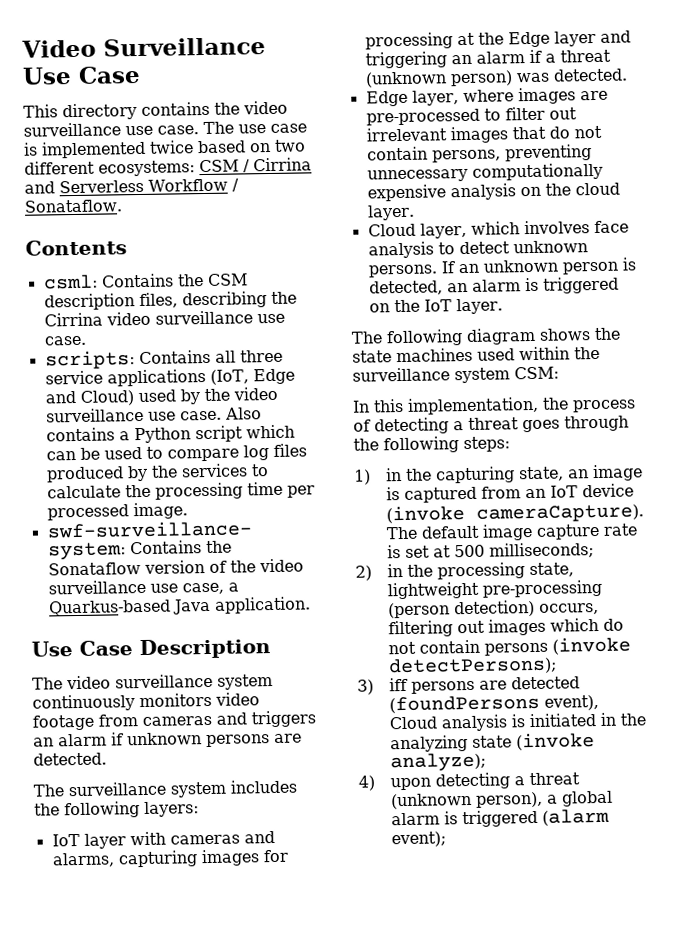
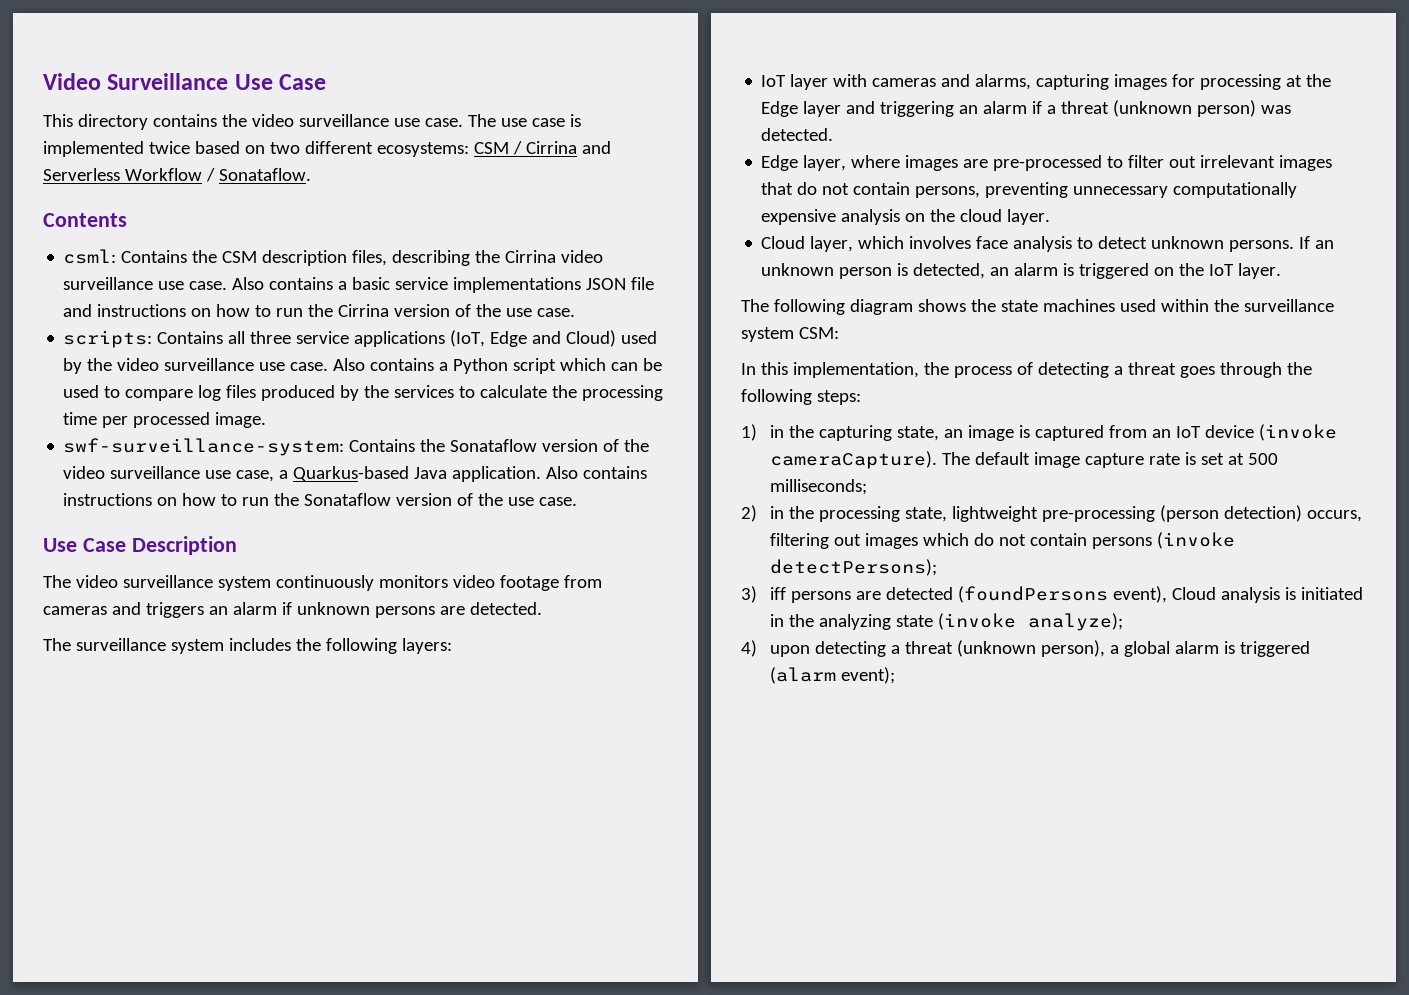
+ Also contains a basic service implementations JSON file and instructions on how to run the Cirrina version of the use case.
+ Also contains instructions on how to run the Sonataflow version of the use case.

